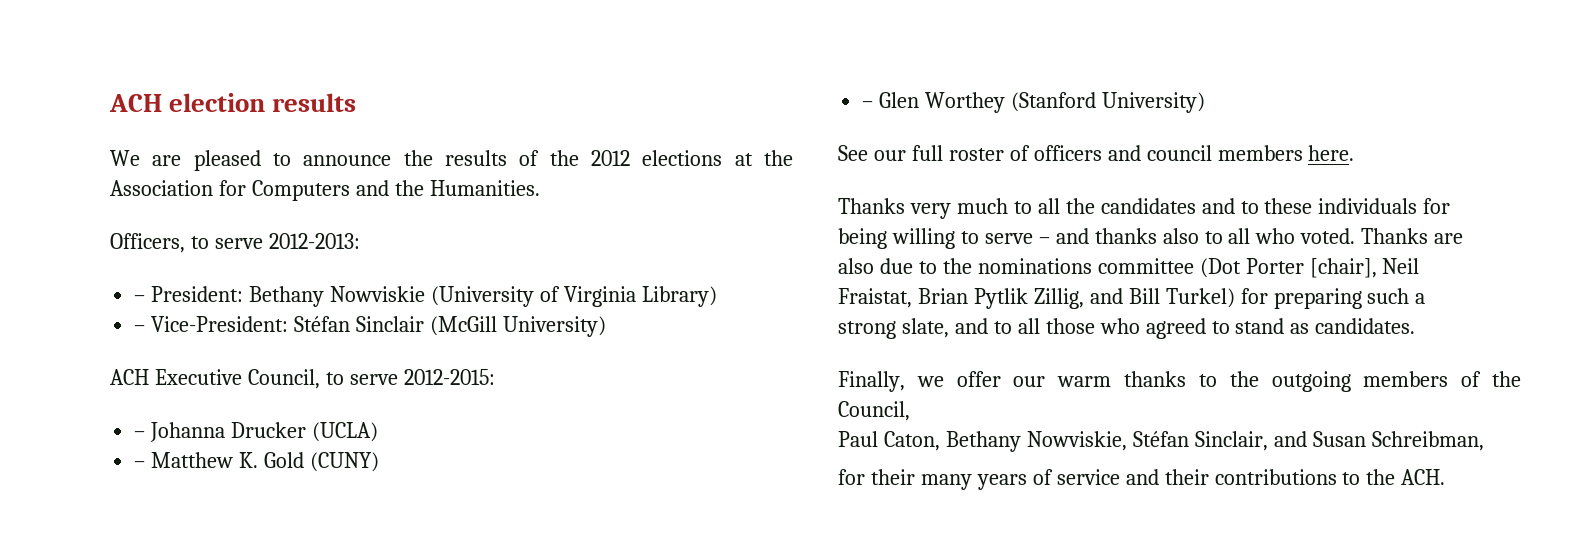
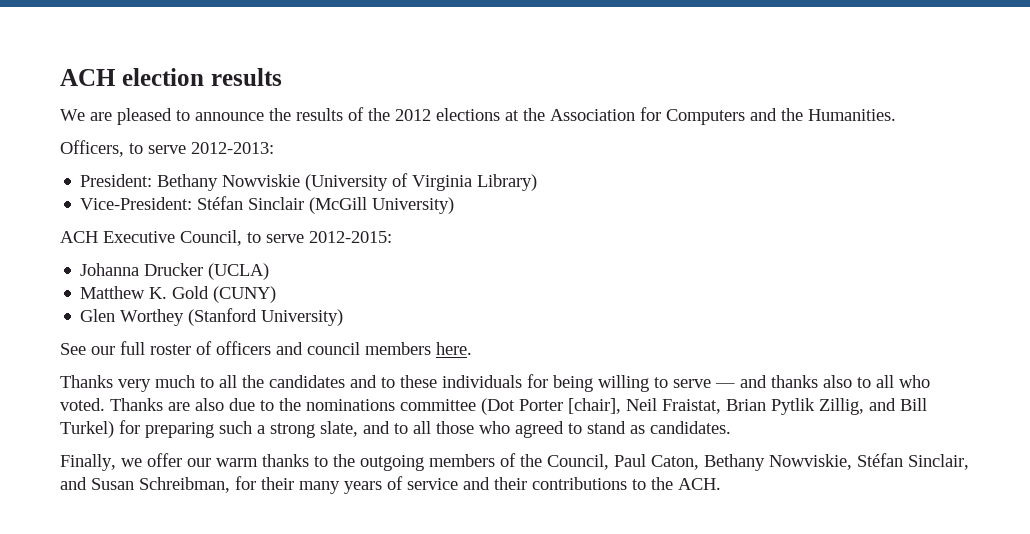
- – President: Bethany Nowviskie (University of Virginia Library)
+ President: Bethany Nowviskie (University of Virginia Library)
- – Vice-President: Stéfan Sinclair (McGill University)
+ Vice-President: Stéfan Sinclair (McGill University)
- – Johanna Drucker (UCLA)
+ Johanna Drucker (UCLA)
- – Matthew K. Gold (CUNY)
+ Matthew K. Gold (CUNY)
- – Glen Worthey (Stanford University)
+ Glen Worthey (Stanford University)
- Thanks very much to all the candidates and to these individuals for
- being willing to serve – and thanks also to all who voted.
+ Thanks very much to all the candidates and to these individuals for being willing to serve — and thanks also to all who voted.
- Thanks are
- also due to the nominations committee (Dot Porter [chair], Neil
- Fraistat, Brian Pytlik Zillig, and Bill Turkel) for preparing such a
- strong slate, and to all those who agreed to stand as candidates.
+ Thanks are also due to the nominations committee (Dot Porter [chair], Neil Fraistat, Brian Pytlik Zillig, and Bill Turkel) for preparing such a strong slate, and to all those who agreed to stand as candidates.
- Finally, we offer our warm thanks to the outgoing members of the Council,
- Paul Caton, Bethany Nowviskie, Stéfan Sinclair, and Susan Schreibman,
- for their many years of service and their contributions to the ACH.
+ Finally, we offer our warm thanks to the outgoing members of the Council, Paul Caton, Bethany Nowviskie, Stéfan Sinclair, and Susan Schreibman, for their many years of service and their contributions to the ACH.

